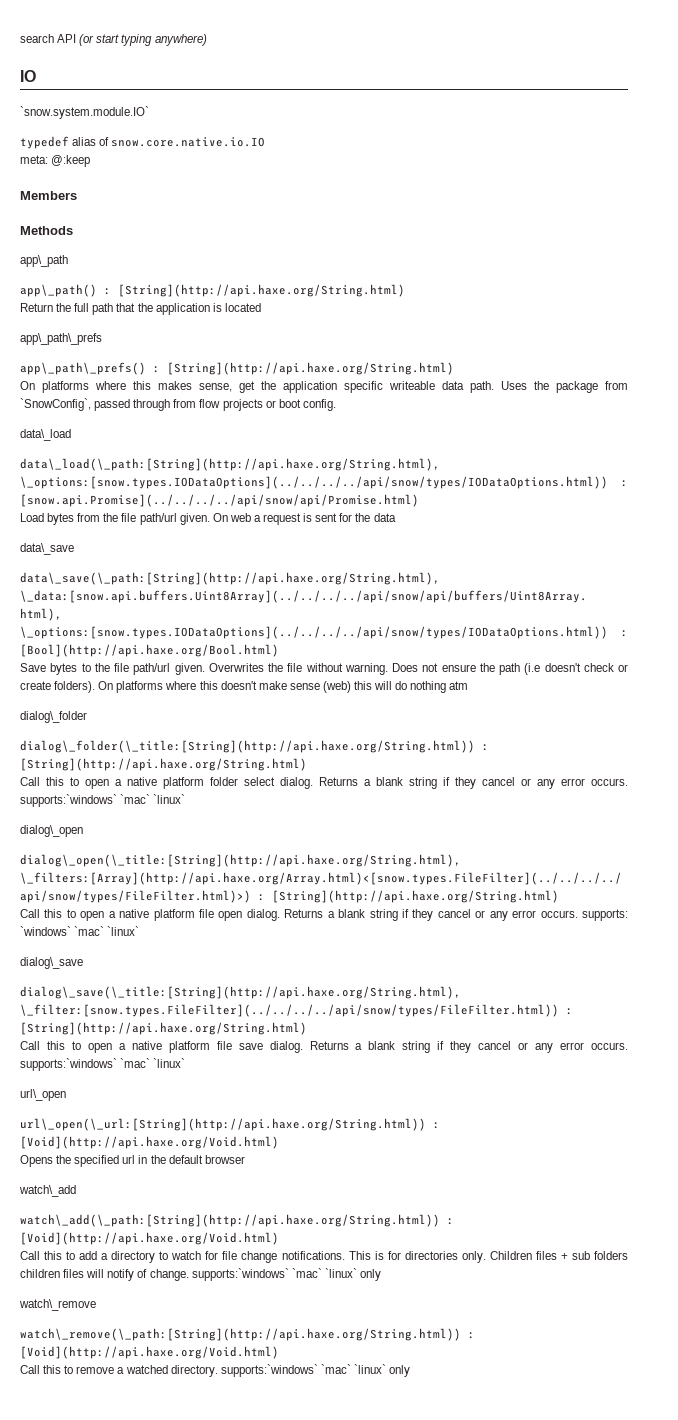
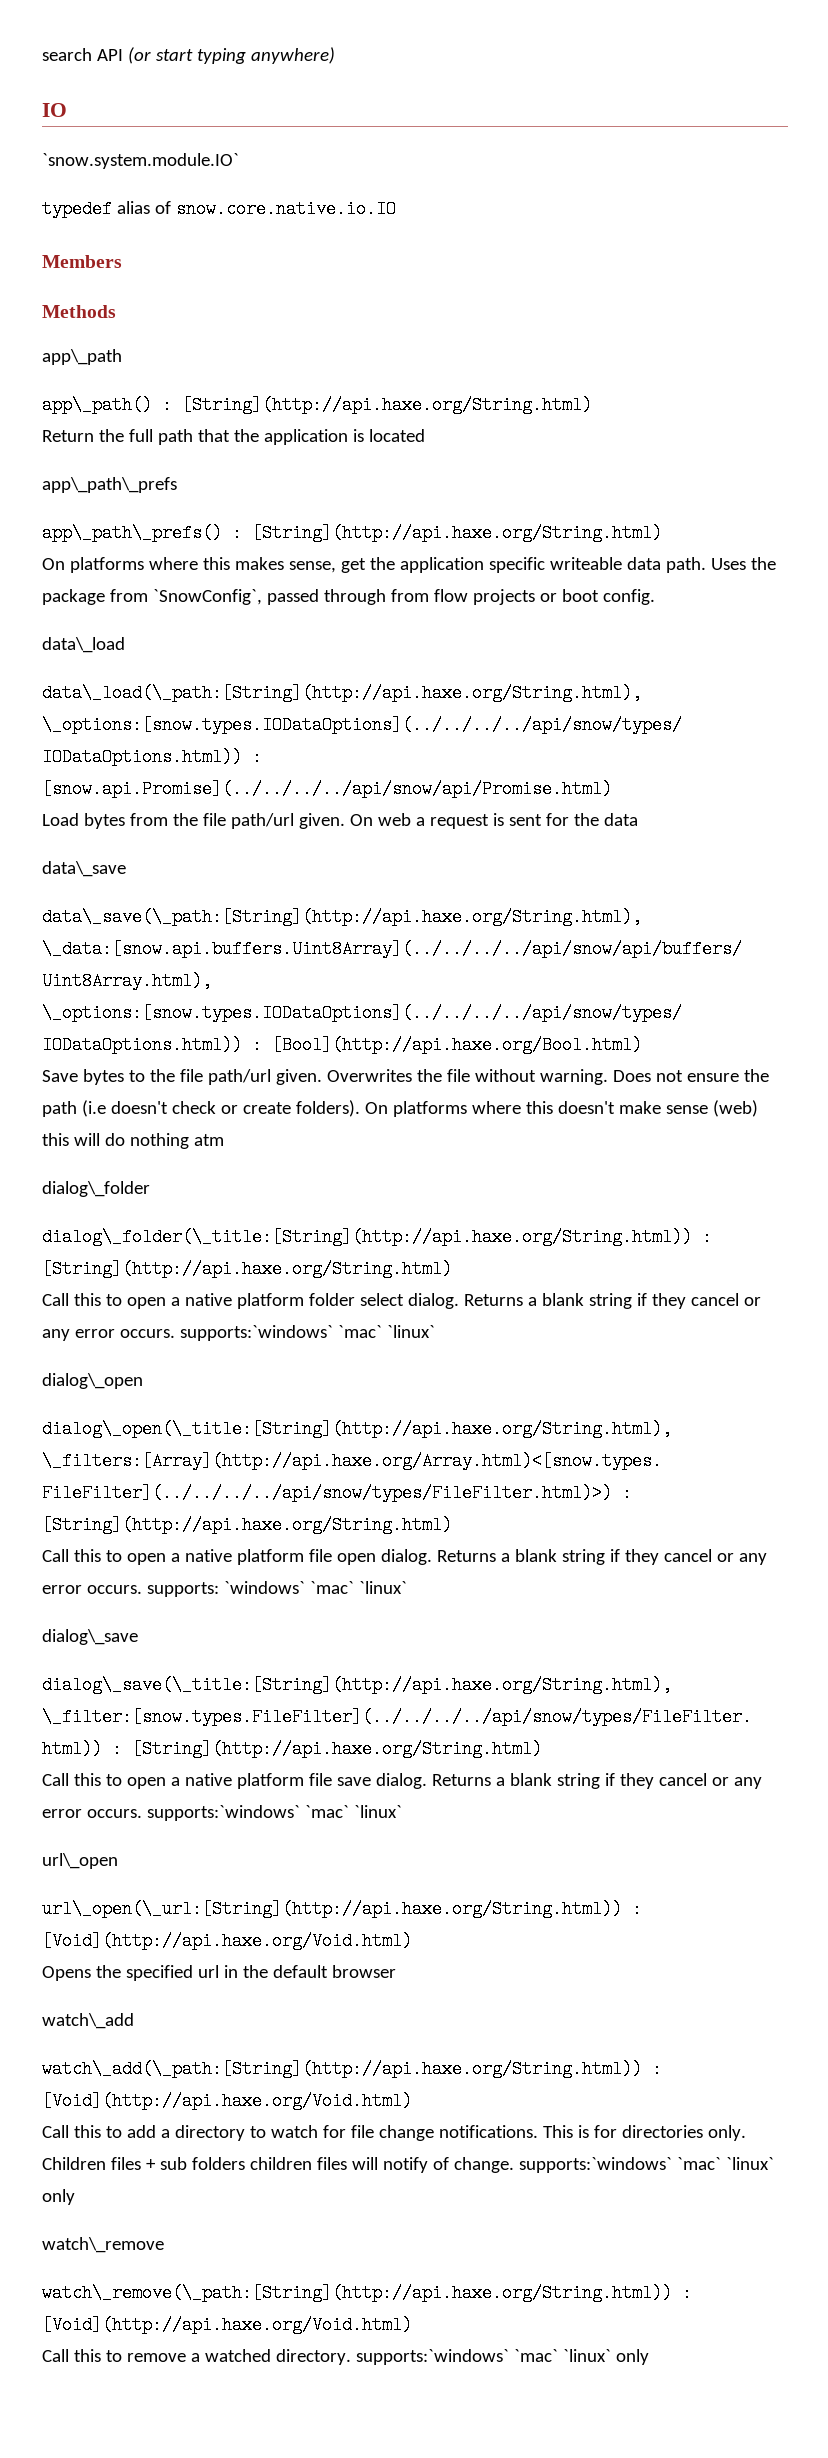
- meta: @:keep

